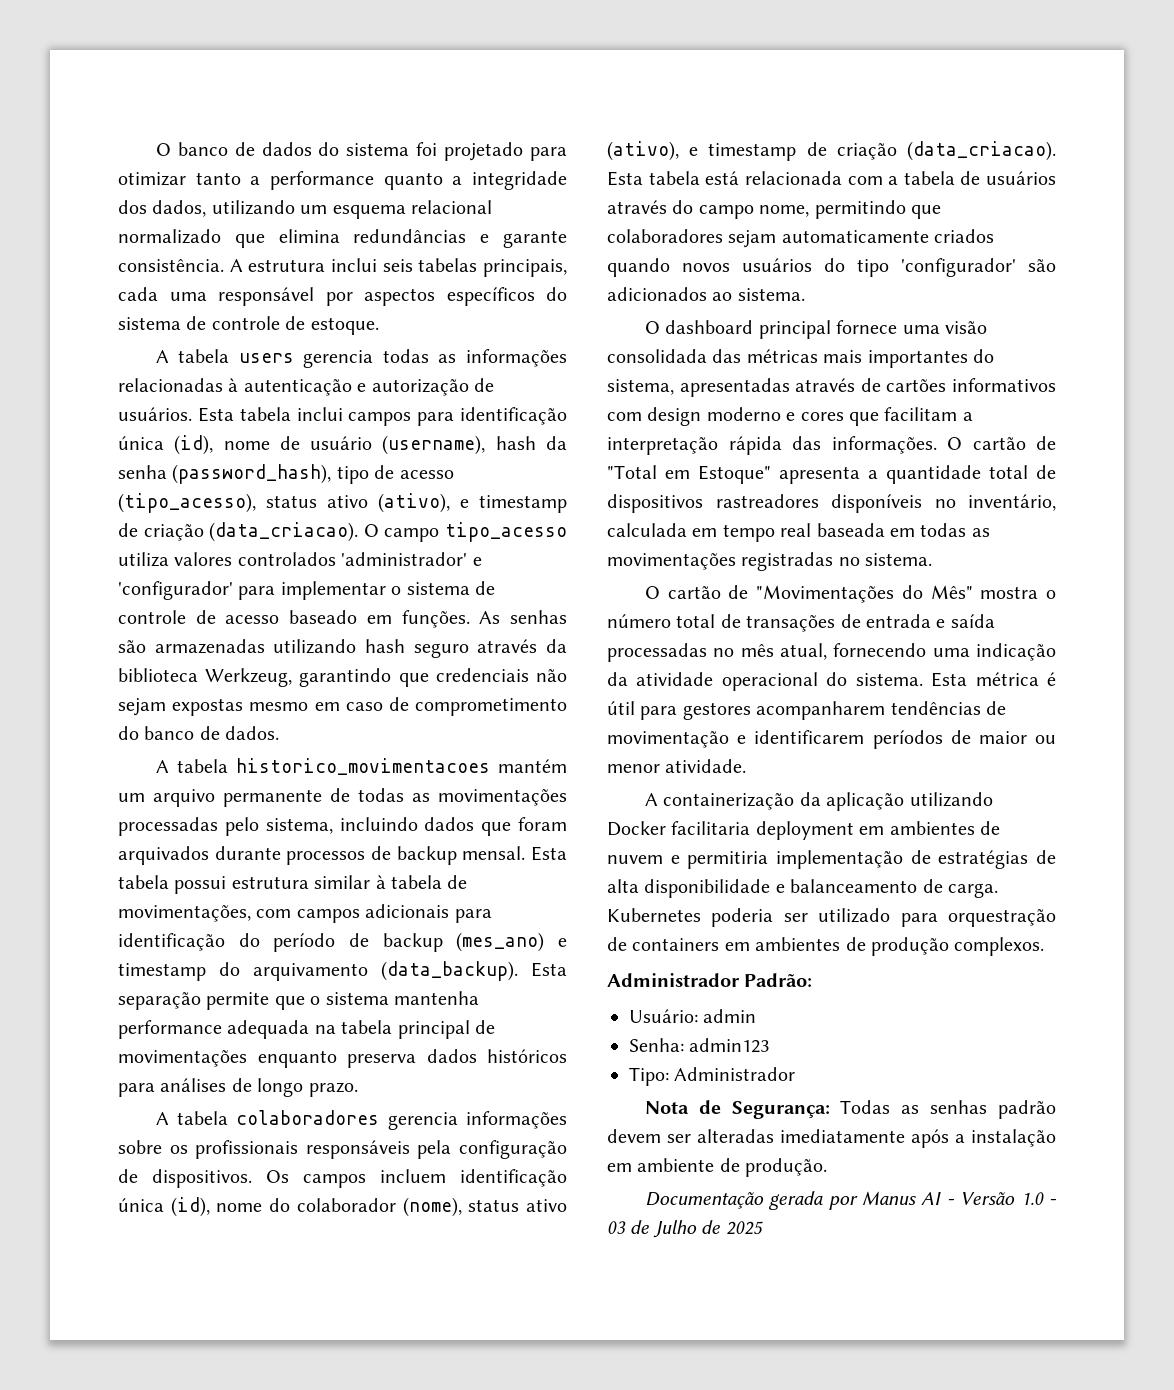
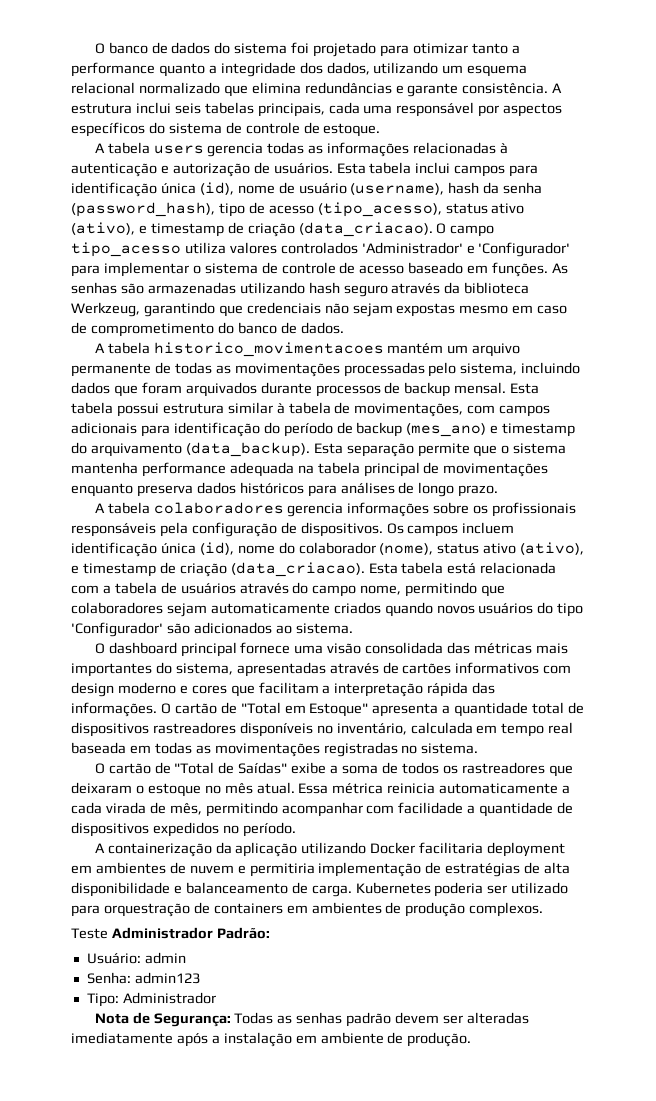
- O campo tipo_acesso utiliza valores controlados 'administrador' e 'configurador' para implementar o sistema de controle de acesso baseado em funções.
+ O campo tipo_acesso utiliza valores controlados 'Administrador' e 'Configurador' para implementar o sistema de controle de acesso baseado em funções.
- Esta tabela está relacionada com a tabela de usuários através do campo nome, permitindo que colaboradores sejam automaticamente criados quando novos usuários do tipo 'configurador' são adicionados ao sistema.
+ Esta tabela está relacionada com a tabela de usuários através do campo nome, permitindo que colaboradores sejam automaticamente criados quando novos usuários do tipo 'Configurador' são adicionados ao sistema.
- O cartão de "Movimentações do Mês" mostra o número total de transações de entrada e saída processadas no mês atual, fornecendo uma indicação da atividade operacional do sistema. Esta métrica é útil para gestores acompanharem tendências de movimentação e identificarem períodos de maior ou menor atividade.
+ O cartão de "Total de Saídas" exibe a soma de todos os rastreadores que deixaram o estoque no mês atual. Essa métrica reinicia automaticamente a cada virada de mês, permitindo acompanhar com facilidade a quantidade de dispositivos expedidos no período.
- Administrador Padrão:
+ Teste Administrador Padrão:
- Documentação gerada por Manus AI - Versão 1.0 - 03 de Julho de 2025

